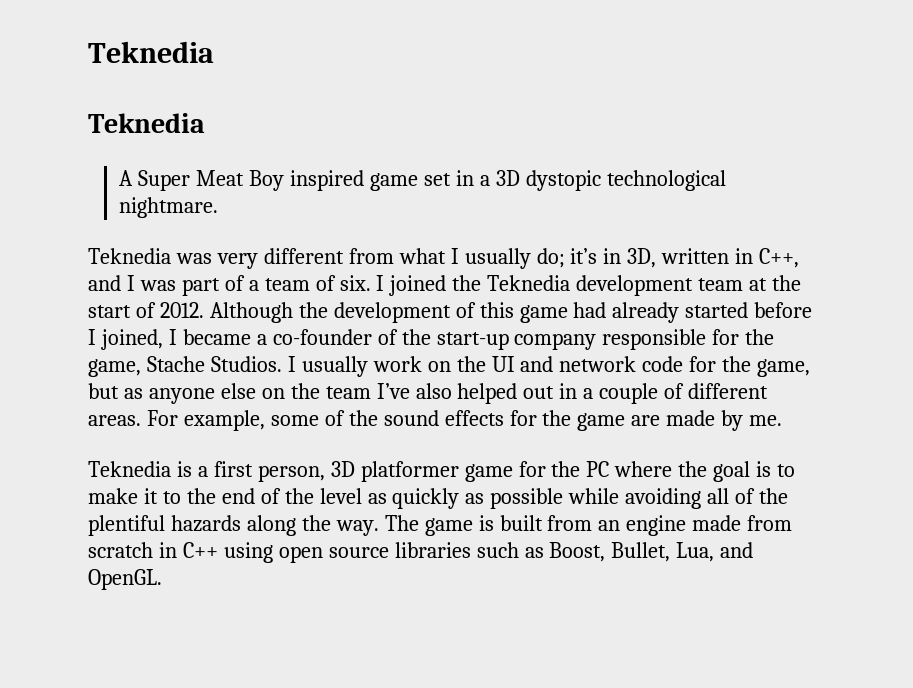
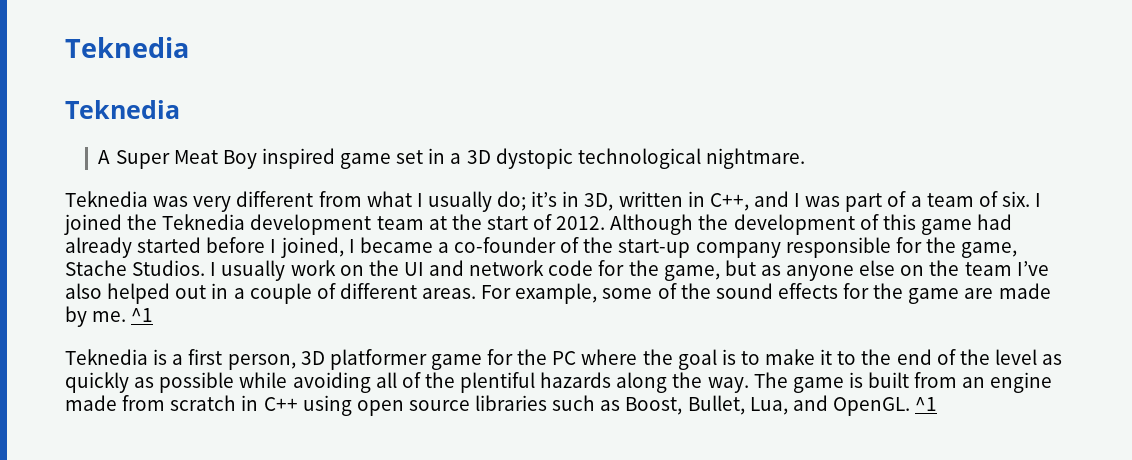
- For example, some of the sound effects for the game are made by me.
+ For example, some of the sound effects for the game are made by me. ^1
- The game is built from an engine made from scratch in C++ using open source libraries such as Boost, Bullet, Lua, and OpenGL.
+ The game is built from an engine made from scratch in C++ using open source libraries such as Boost, Bullet, Lua, and OpenGL. ^1

